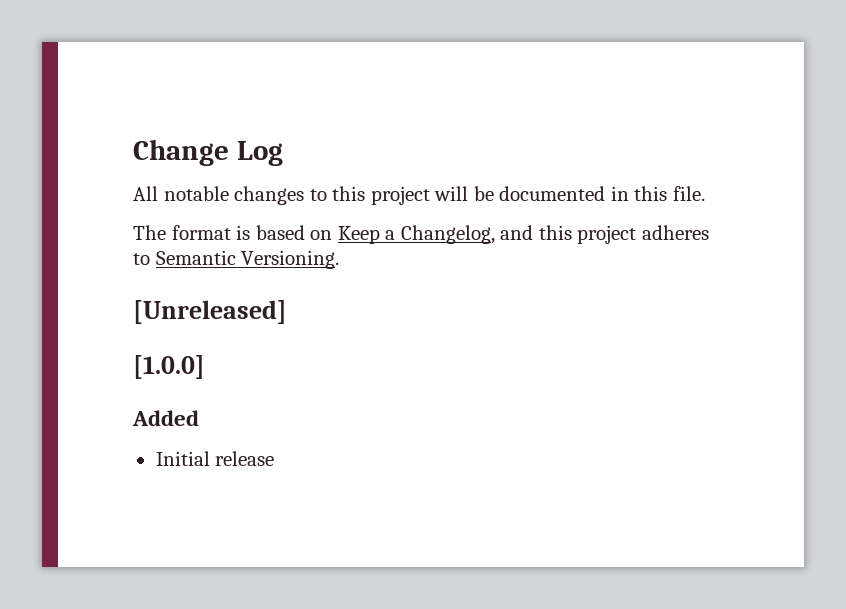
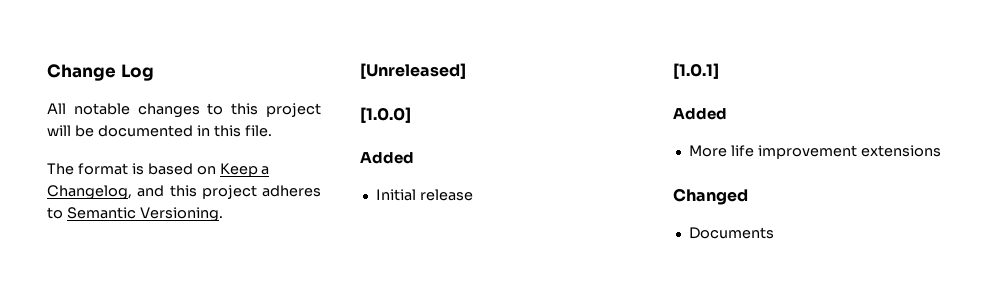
+ [1.0.1]
+ Added
+ More life improvement extensions
+ Changed
+ Documents

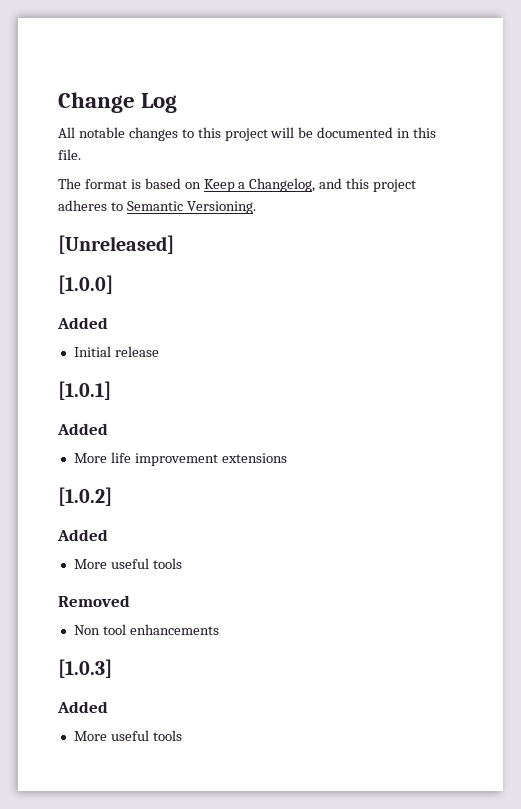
- Changed
- Documents
+ [1.0.2]
+ Added
+ More useful tools
+ Removed
+ Non tool enhancements
+ [1.0.3]
+ Added
+ More useful tools

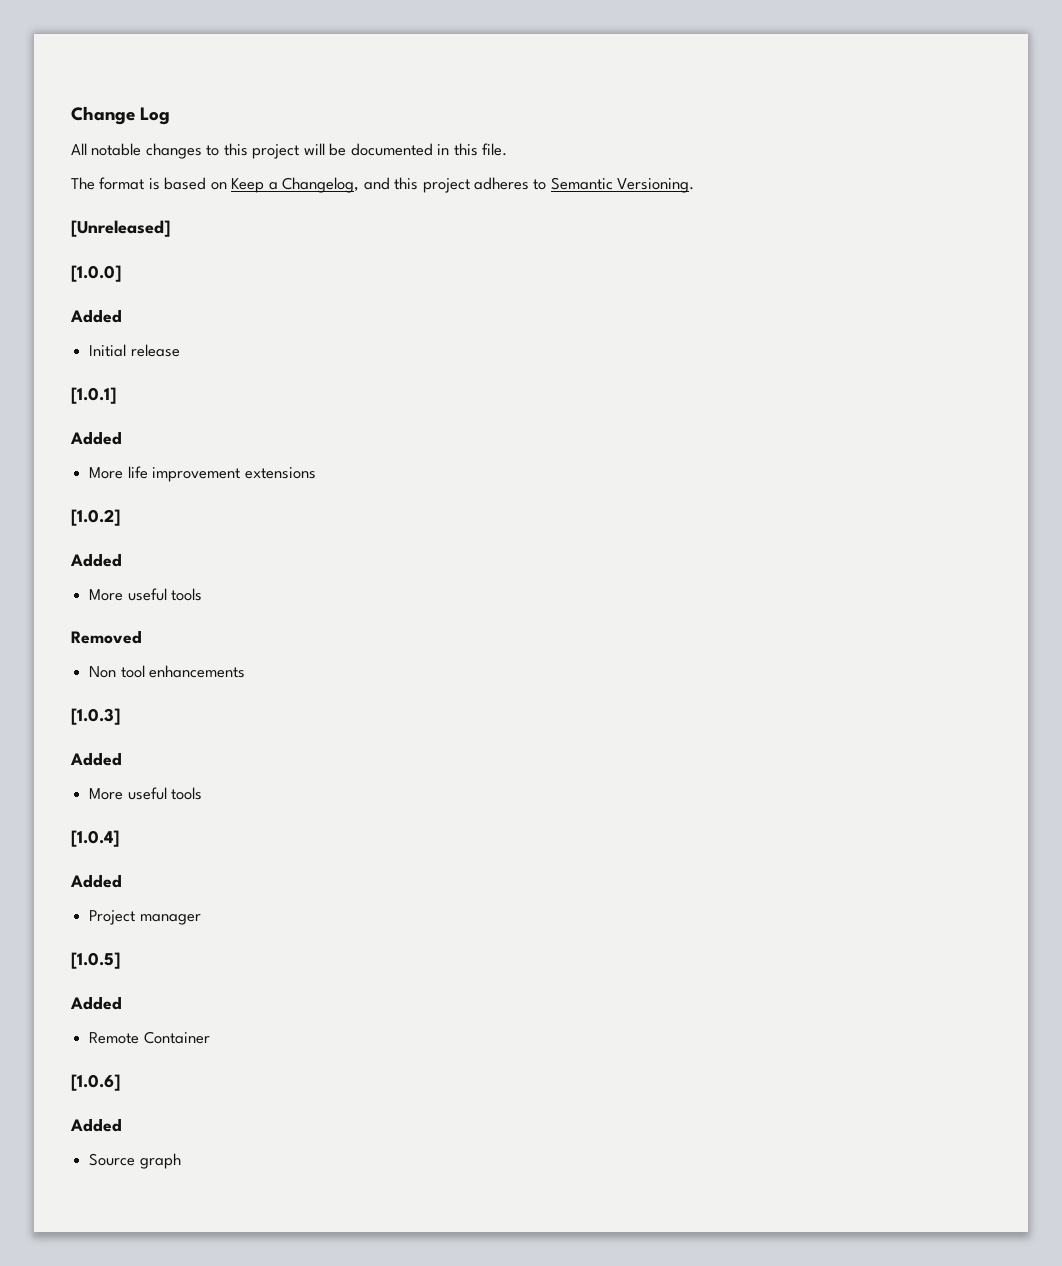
+ [1.0.4]
+ Added
+ Project manager
+ [1.0.5]
+ Added
+ Remote Container
+ [1.0.6]
+ Added
+ Source graph

